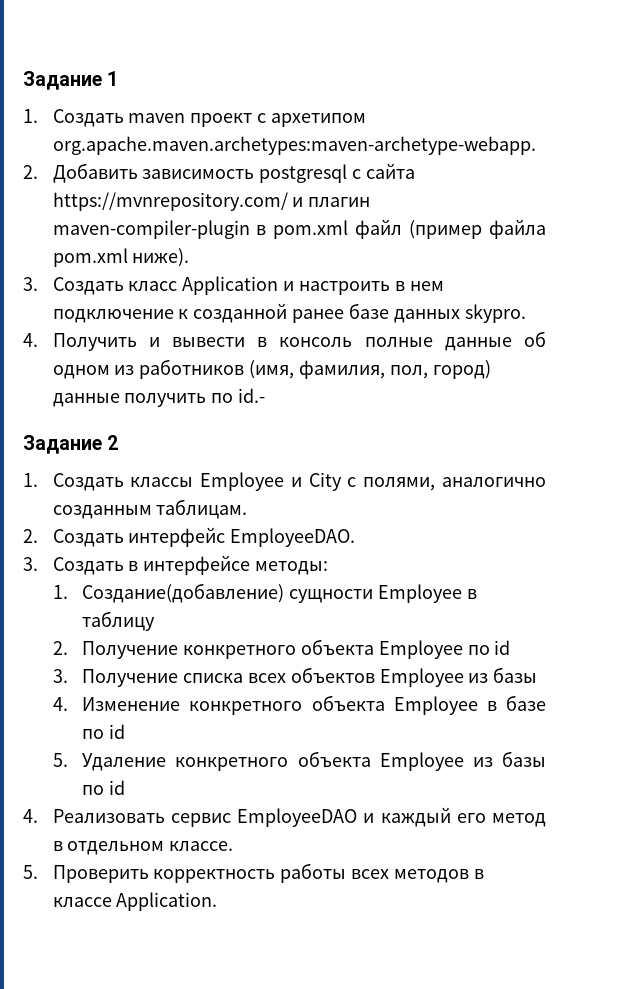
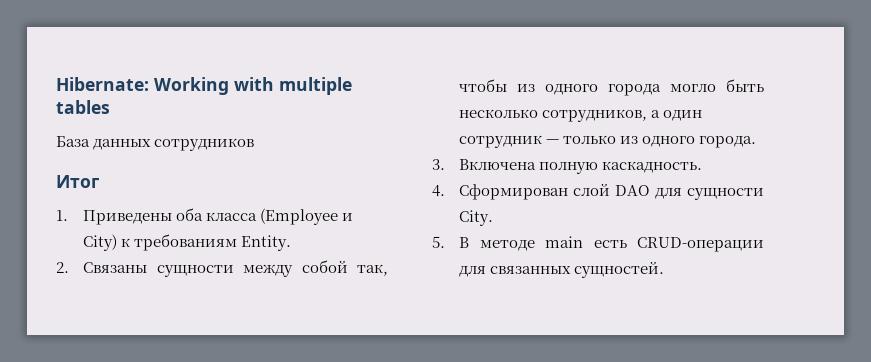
- Задание 1
- 1. Создать maven проект с архетипом org.apache.maven.archetypes:maven-archetype-webapp.
- 2. Добавить зависимость postgresql с сайта https://mvnrepository.com/ и плагин maven-compiler-plugin в pom.xml файл (пример файла pom.xml ниже).
- 3. Создать класс Application и настроить в нем подключение к созданной ранее базе данных skypro.
- 4. Получить и вывести в консоль полные данные об одном из работников (имя, фамилия, пол, город) данные получить по id.-
- Задание 2
- 1. Создать классы Employee и City с полями, аналогично созданным таблицам.
- 2. Создать интерфейс EmployeeDAO.
- 3. Создать в интерфейсе методы:
- 1. Создание(добавление) сущности Employee в таблицу
- 2. Получение конкретного объекта Employee по id
- 3. Получение списка всех объектов Employee из базы
- 4. Изменение конкретного объекта Employee в базе по id
- 5. Удаление конкретного объекта Employee из базы по id
- 4. Реализовать сервис EmployeeDAO и каждый его метод в отдельном классе.
- 5. Проверить корректность работы всех методов в классе Application.
+ Hibernate: Working with multiple tables
+ База данных сотрудников
+ Итог
+ 1. Приведены оба класса (Employee и City) к требованиям Entity.
+ 2. Связаны сущности между собой так, чтобы из одного города могло быть несколько сотрудников, а один сотрудник — только из одного города.
+ 3. Включена полную каскадность.
+ 4. Сформирован слой DAO для сущности City.
+ 5. В методе main есть CRUD-операции для связанных сущностей.

